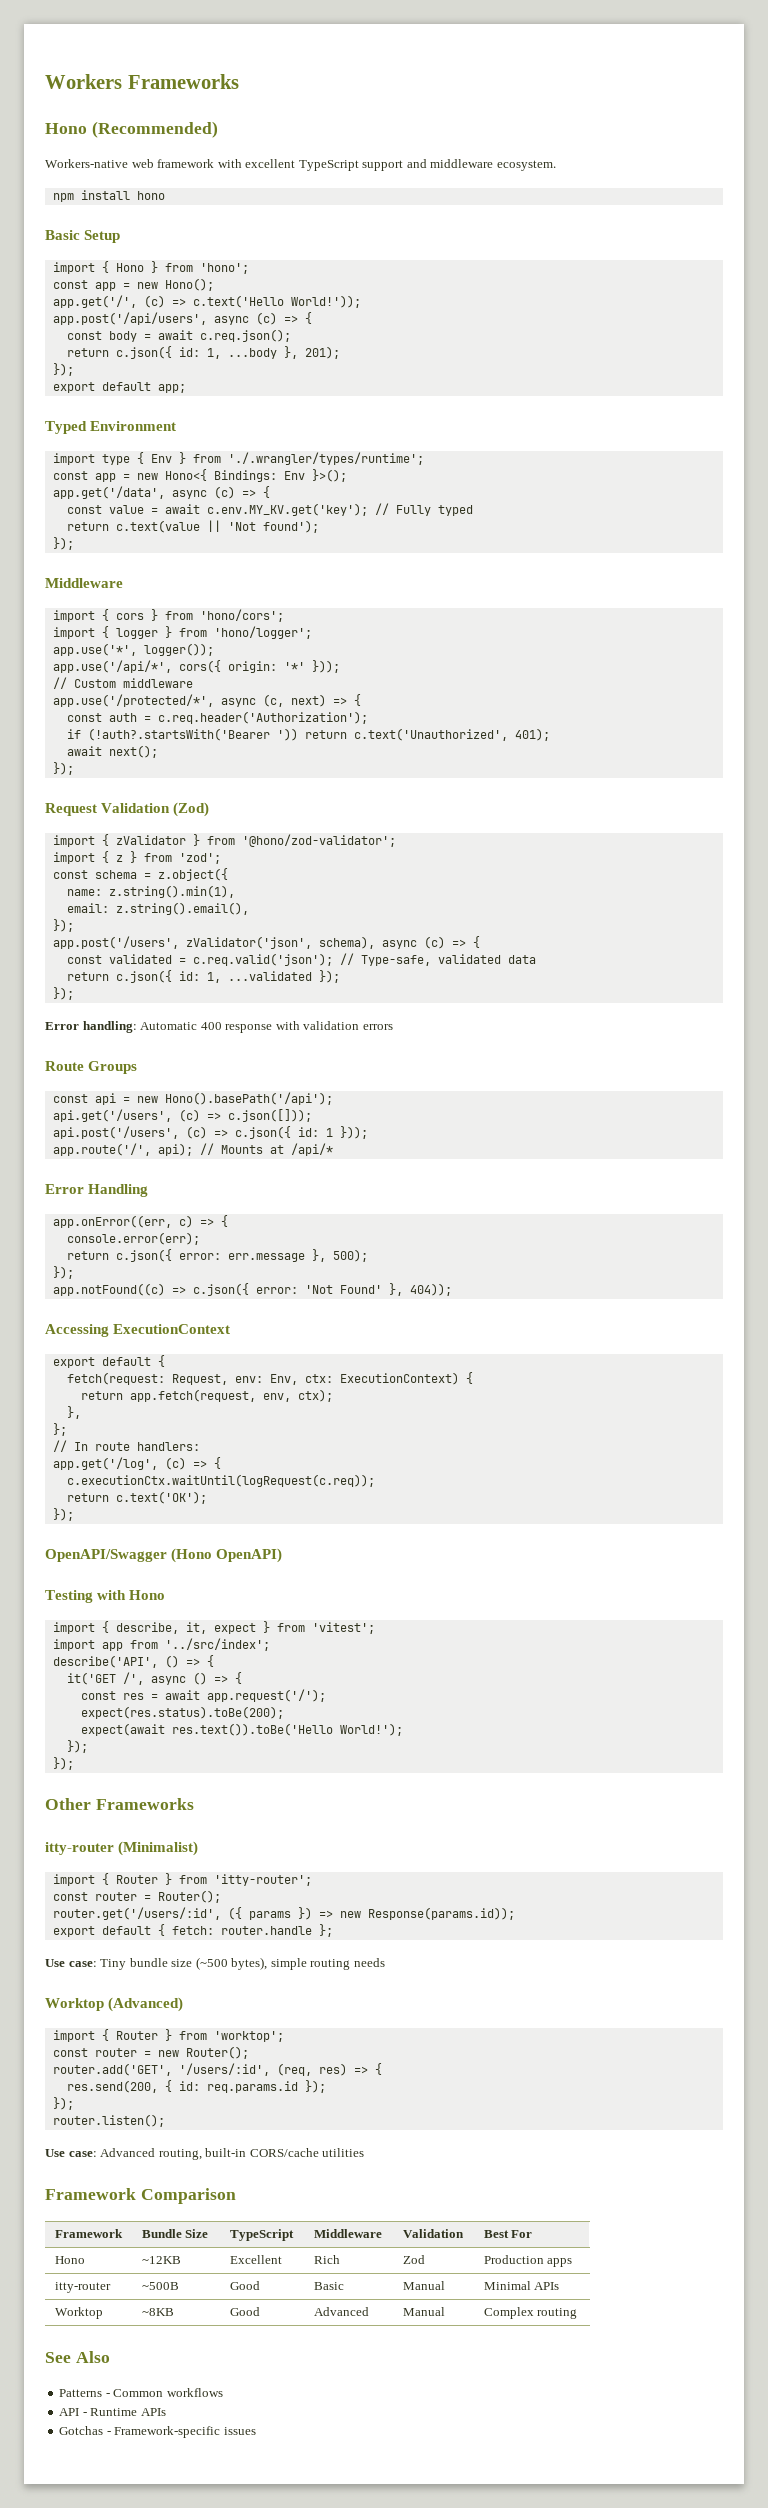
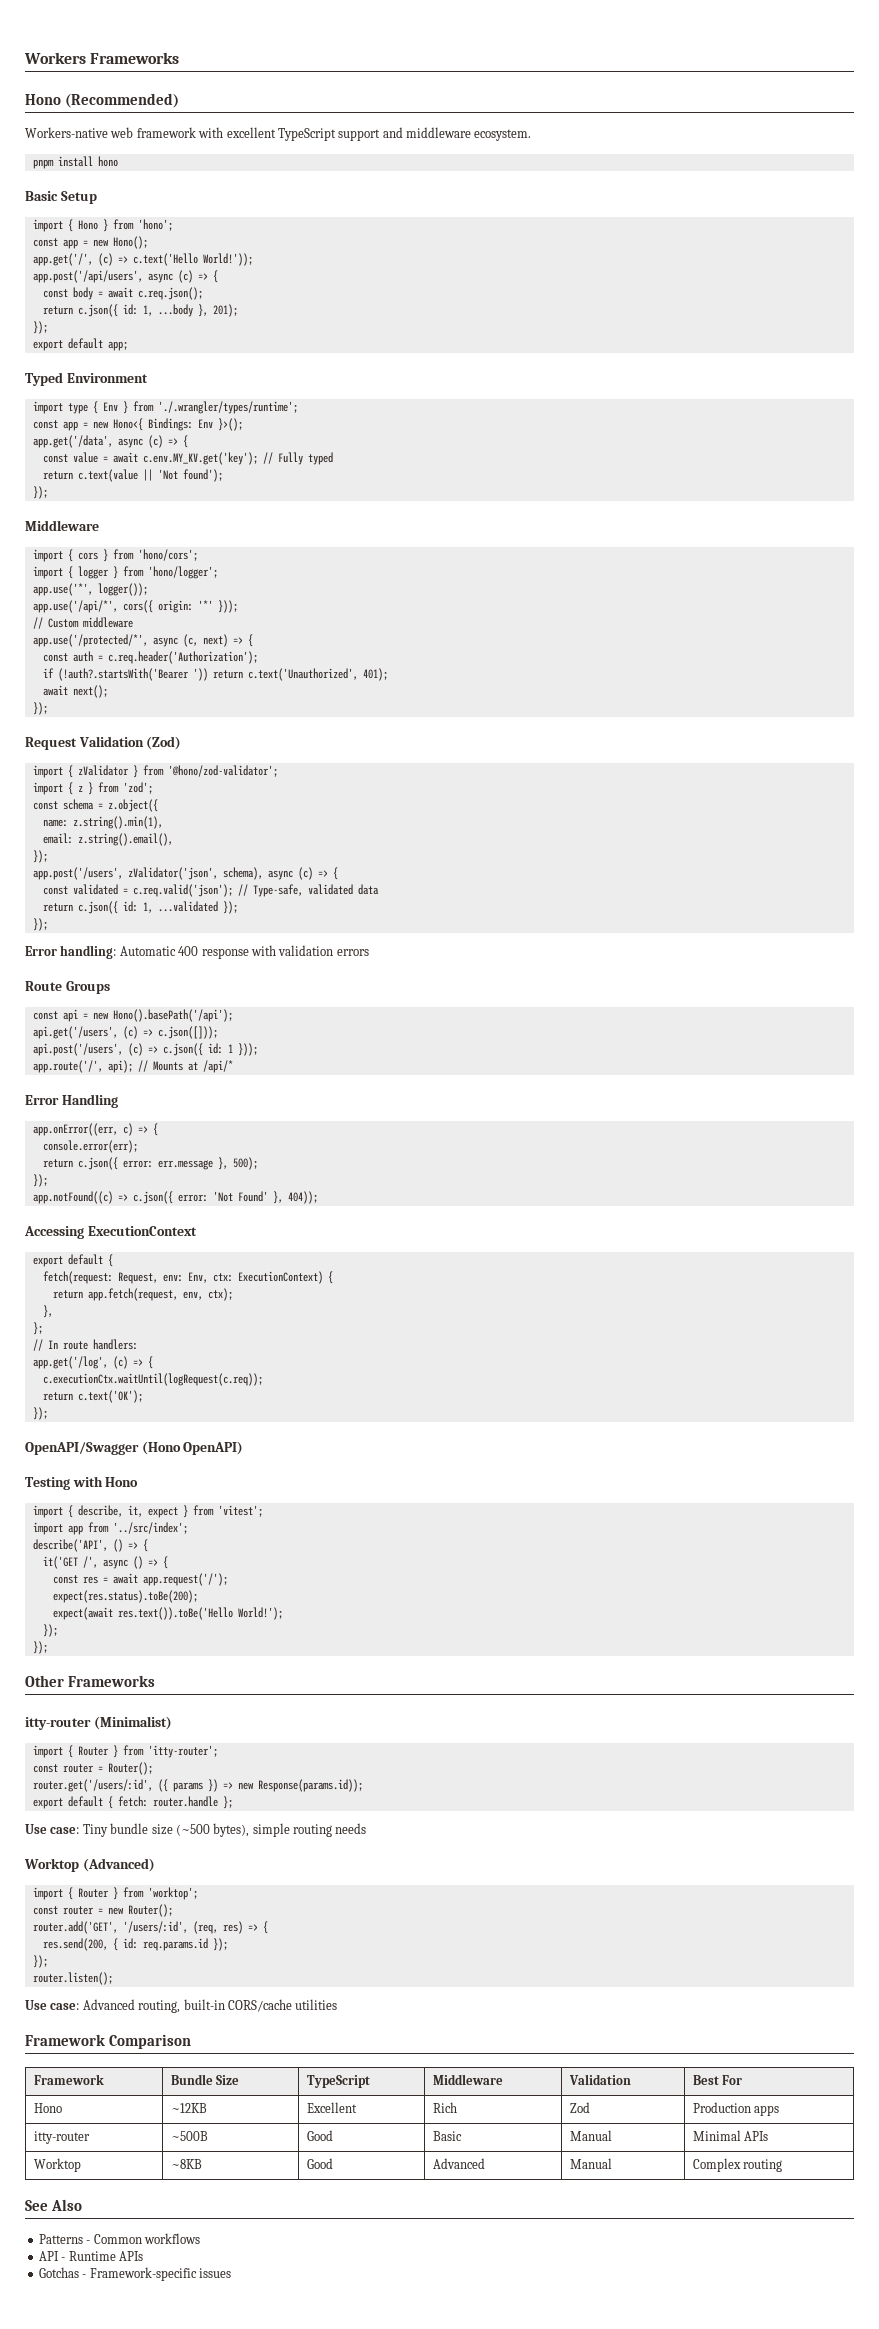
- npm install hono
+ pnpm install hono

